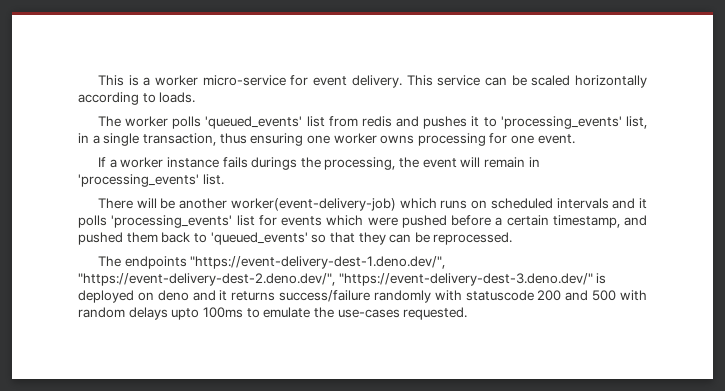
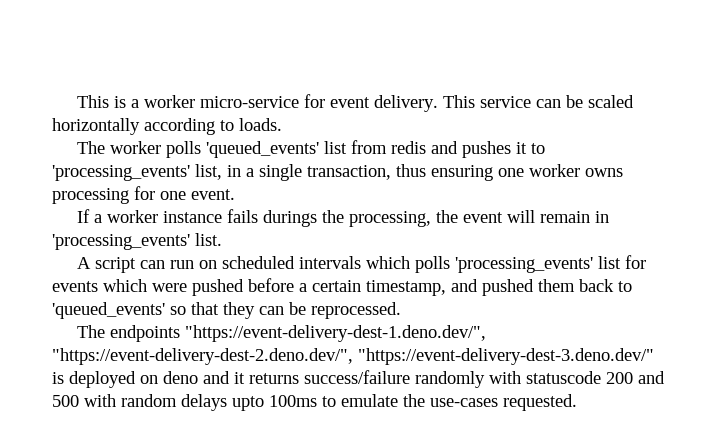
- There will be another worker(event-delivery-job) which runs on scheduled intervals and it polls 'processing_events' list for events which were pushed before a certain timestamp, and pushed them back to 'queued_events' so that they can be reprocessed.
+ A script can run on scheduled intervals which polls 'processing_events' list for events which were pushed before a certain timestamp, and pushed them back to 'queued_events' so that they can be reprocessed.

